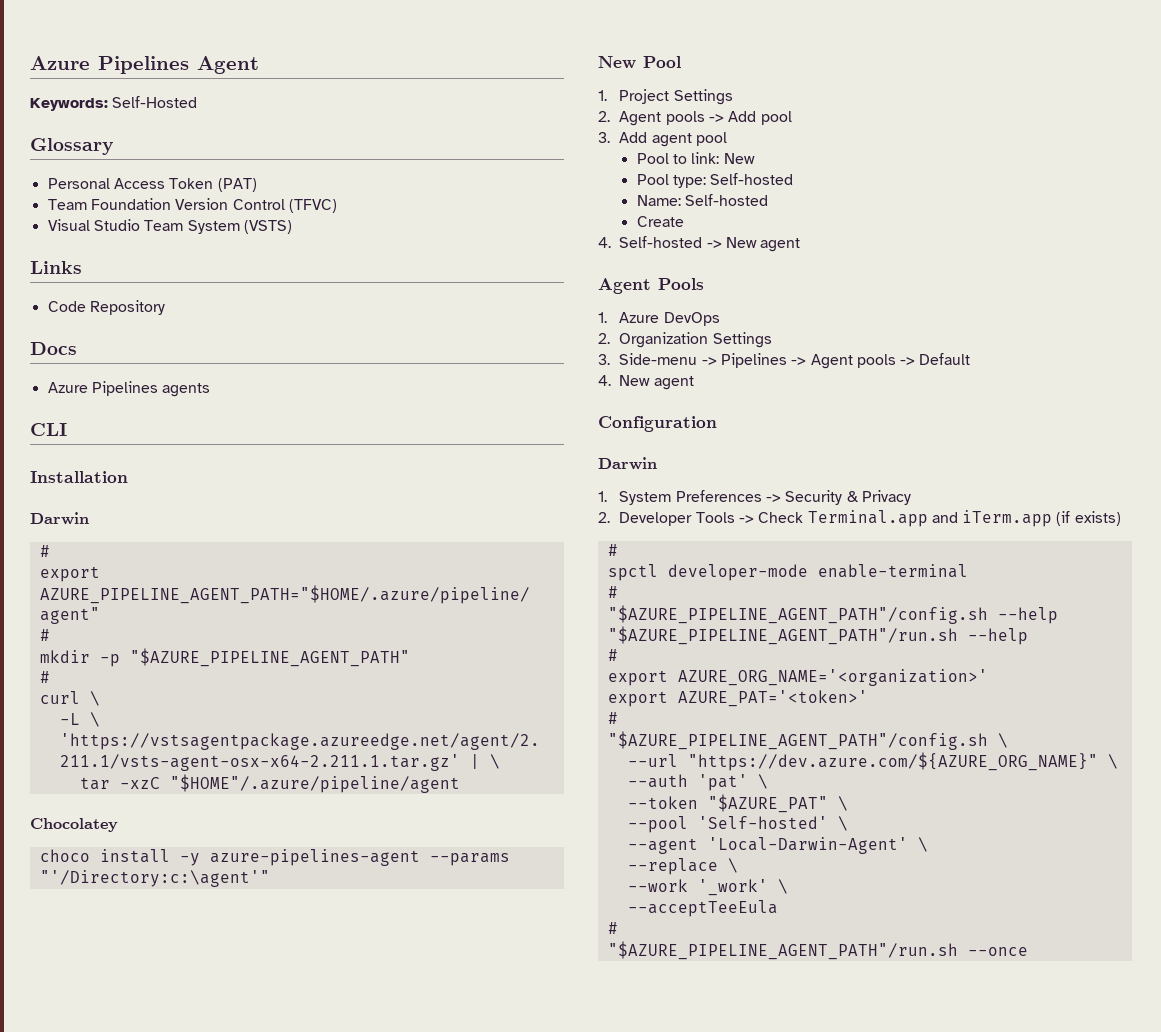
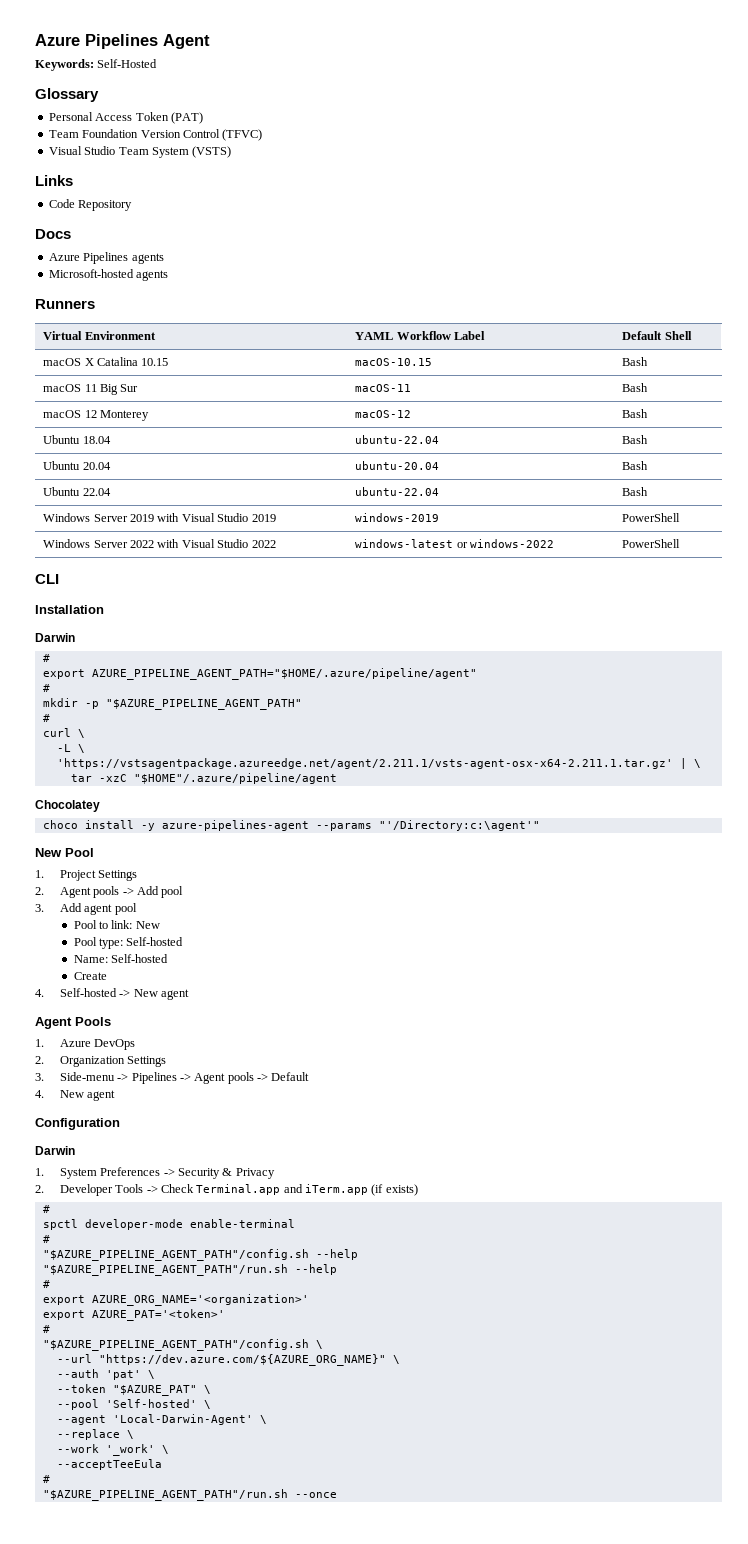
+ Microsoft-hosted agents
+ Runners
+ Virtual Environment | YAML Workflow Label | Default Shell
+ macOS X Catalina 10.15 | macOS-10.15 | Bash
+ macOS 11 Big Sur | macOS-11 | Bash
+ macOS 12 Monterey | macOS-12 | Bash
+ Ubuntu 18.04 | ubuntu-22.04 | Bash
+ Ubuntu 20.04 | ubuntu-20.04 | Bash
+ Ubuntu 22.04 | ubuntu-22.04 | Bash
+ Windows Server 2019 with Visual Studio 2019 | windows-2019 | PowerShell
+ Windows Server 2022 with Visual Studio 2022 | windows-latest or windows-2022 | PowerShell

